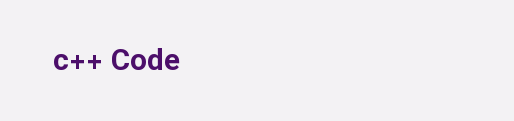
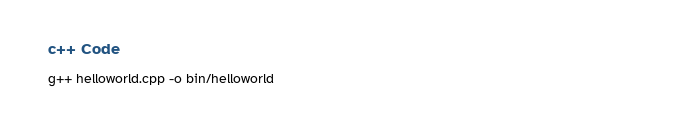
+ g++ helloworld.cpp -o bin/helloworld

